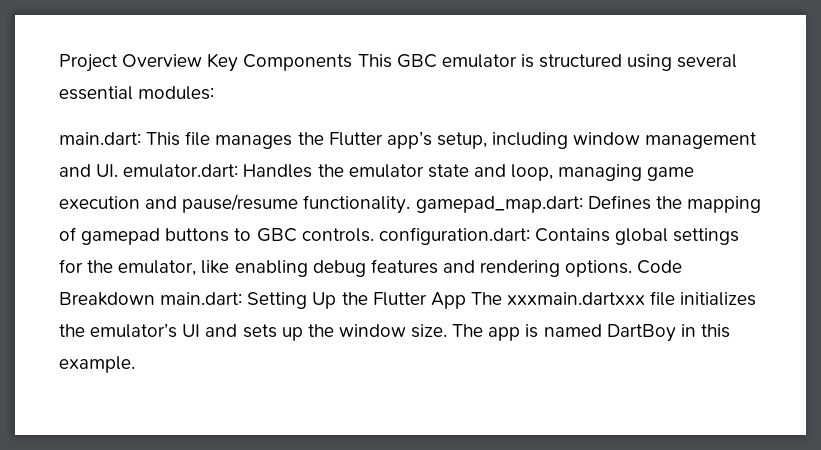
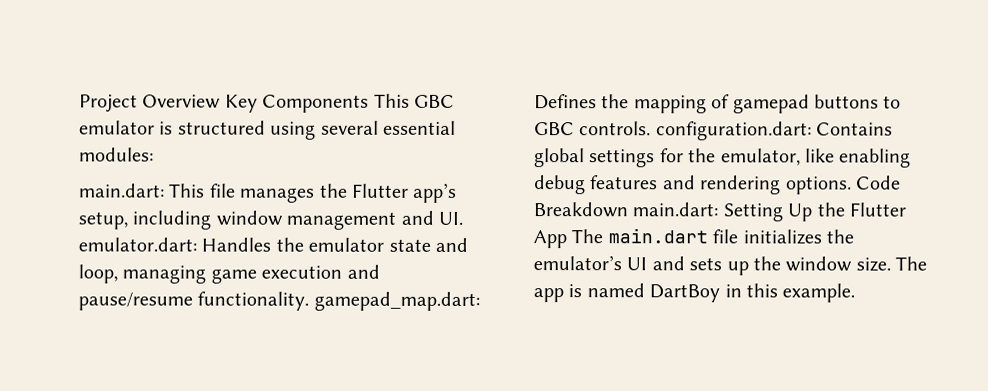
- Code Breakdown main.dart: Setting Up the Flutter App The xxxmain.dartxxx file initializes the emulator’s UI and sets up the window size.
+ Code Breakdown main.dart: Setting Up the Flutter App The main.dart file initializes the emulator’s UI and sets up the window size.

